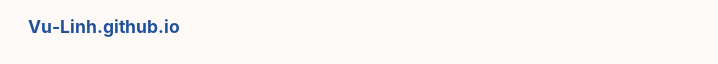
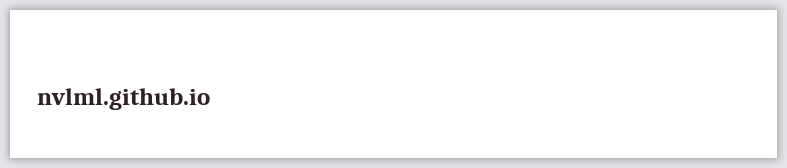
- Vu-Linh.github.io
+ nvlml.github.io

